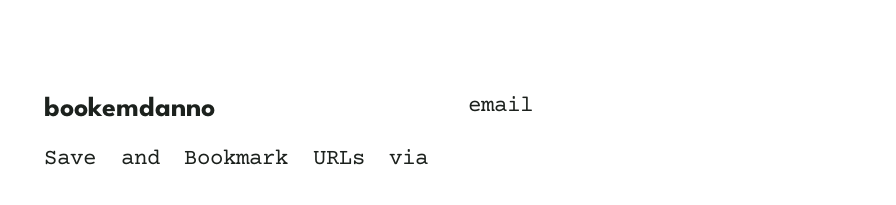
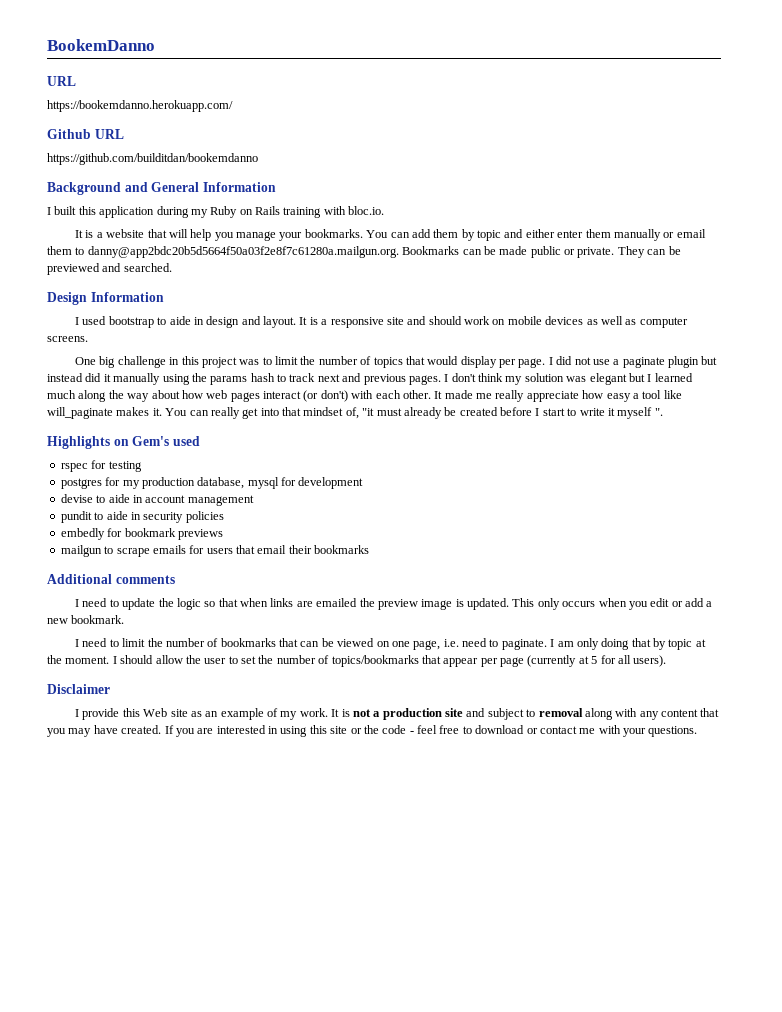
- bookemdanno
- Save and Bookmark URLs via email
+ BookemDanno
+ URL
+ https://bookemdanno.herokuapp.com/
+ Github URL
+ https://github.com/builditdan/bookemdanno
+ Background and General Information
+ I built this application during my Ruby on Rails training with bloc.io.
+ It is a website that will help you manage your bookmarks. You can add them by topic and either enter them manually or email them to danny@app2bdc20b5d5664f50a03f2e8f7c61280a.mailgun.org. Bookmarks can be made public or private. They can be previewed and searched.
+ Design Information
+ I used bootstrap to aide in design and layout. It is a responsive site and should work on mobile devices as well as computer screens.
+ One big challenge in this project was to limit the number of topics that would display per page. I did not use a paginate plugin but instead did it manually using the params hash to track next and previous pages. I don't think my solution was elegant but I learned much along the way about how web pages interact (or don't) with each other. It made me really appreciate how easy a tool like will_paginate makes it. You can really get into that mindset of, "it must already be created before I start to write it myself ".
+ Highlights on Gem's used
+ rspec for testing
+ postgres for my production database, mysql for development
+ devise to aide in account management
+ pundit to aide in security policies
+ embedly for bookmark previews
+ mailgun to scrape emails for users that email their bookmarks
+ Additional comments
+ I need to update the logic so that when links are emailed the preview image is updated. This only occurs when you edit or add a new bookmark.
+ I need to limit the number of bookmarks that can be viewed on one page, i.e. need to paginate. I am only doing that by topic at the moment. I should allow the user to set the number of topics/bookmarks that appear per page (currently at 5 for all users).
+ Disclaimer
+ I provide this Web site as an example of my work. It is not a production site and subject to removal along with any content that you may have created. If you are interested in using this site or the code - feel free to download or contact me with your questions.

